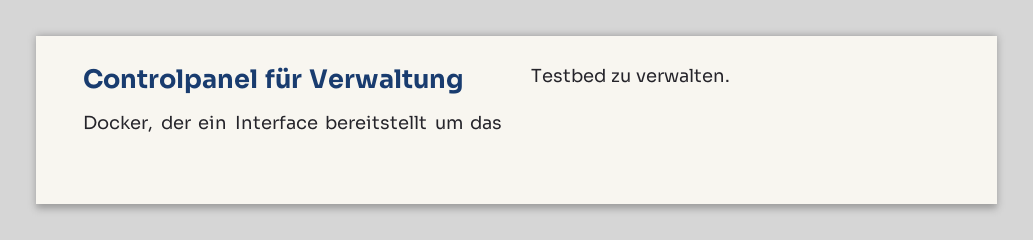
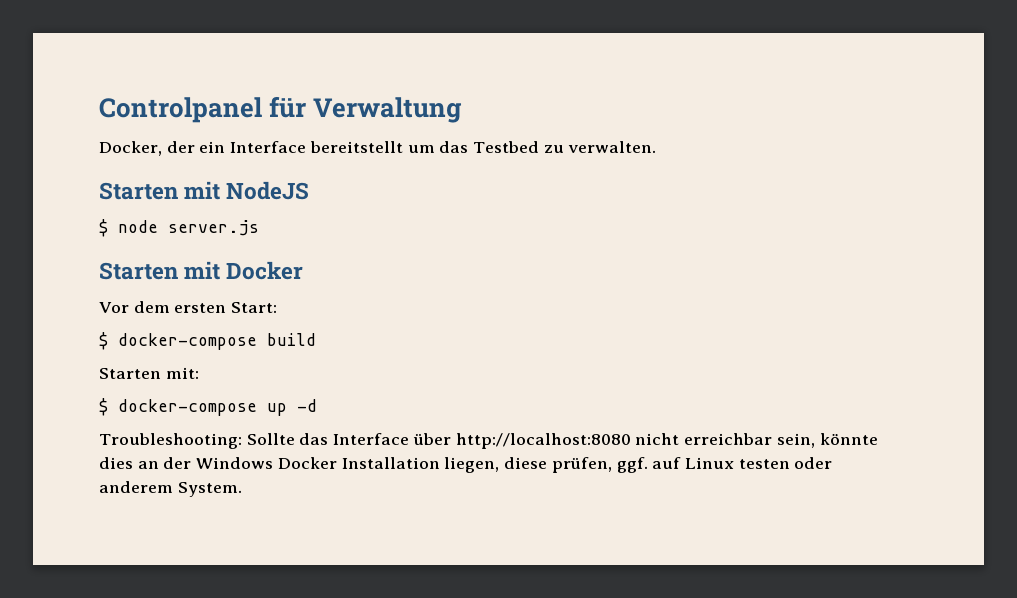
+ Starten mit NodeJS
+ $ node server.js
+ Starten mit Docker
+ Vor dem ersten Start:
+ $ docker-compose build
+ Starten mit:
+ $ docker-compose up -d
+ Troubleshooting: Sollte das Interface über http://localhost:8080 nicht erreichbar sein, könnte dies an der Windows Docker Installation liegen, diese prüfen, ggf. auf Linux testen oder anderem System.

